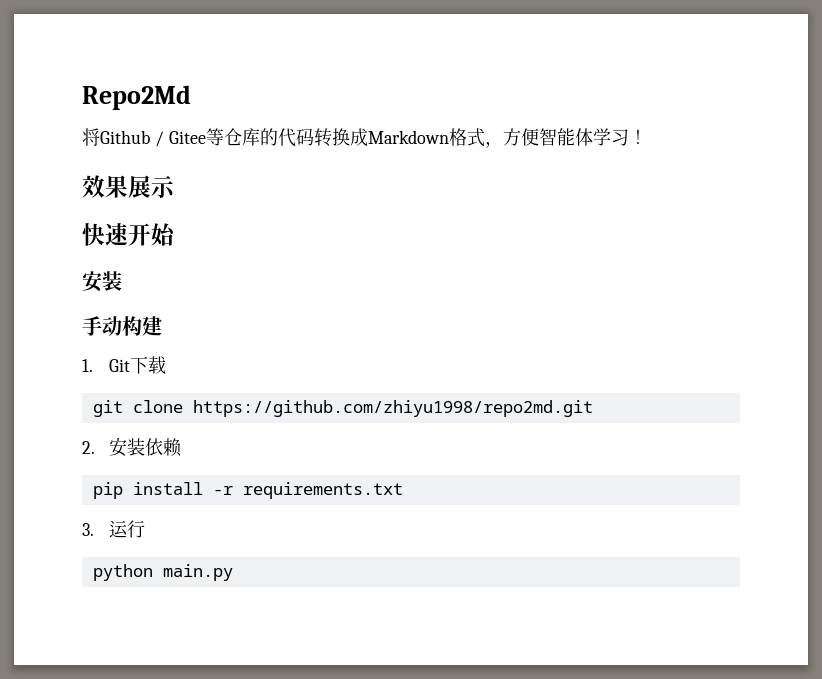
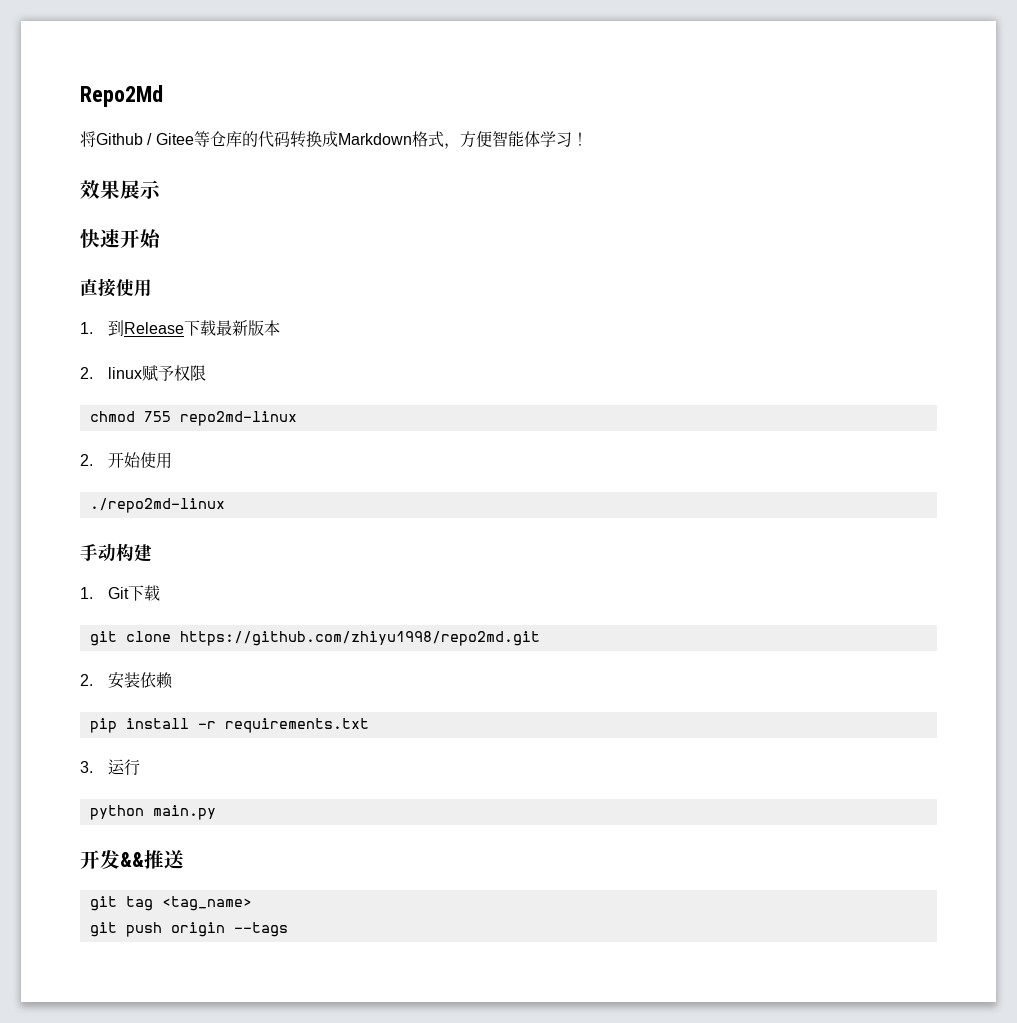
  快速开始
- 安装
+ 直接使用
+ 1.到Release下载最新版本
+ 2. linux赋予权限
+ chmod 755 repo2md-linux
+ 2.开始使用
+ ./repo2md-linux
+ 开发&&推送
+ git tag <tag_name>
+ git push origin --tags

